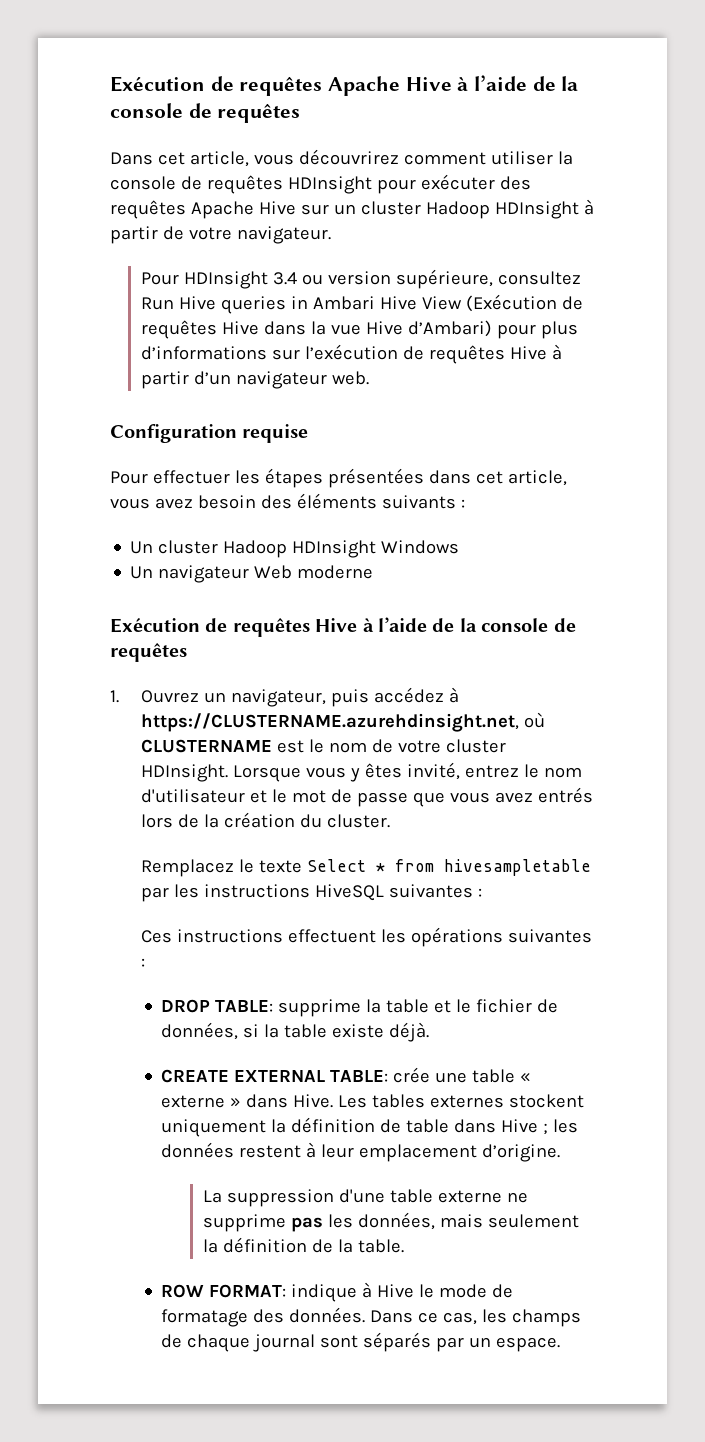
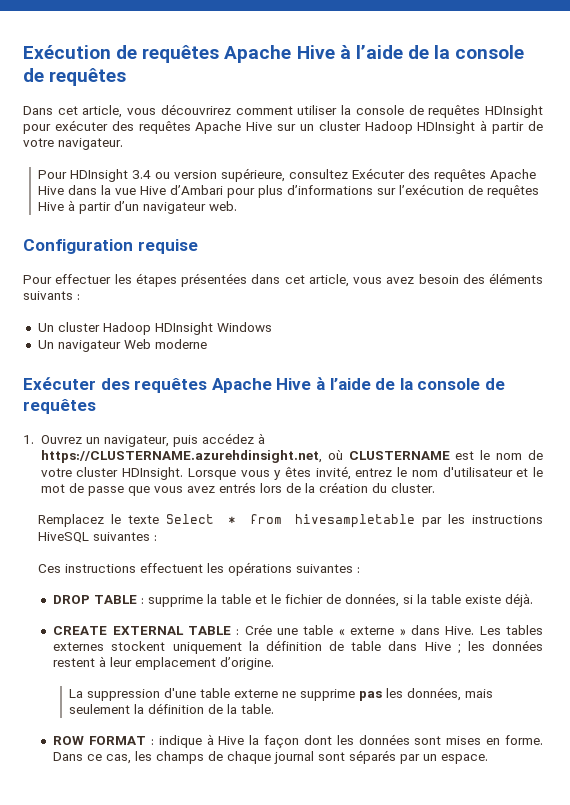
- Pour HDInsight 3.4 ou version supérieure, consultez Run Hive queries in Ambari Hive View (Exécution de requêtes Hive dans la vue Hive d’Ambari) pour plus d’informations sur l’exécution de requêtes Hive à partir d’un navigateur web.
+ Pour HDInsight 3.4 ou version supérieure, consultez Exécuter des requêtes Apache Hive dans la vue Hive d’Ambari pour plus d’informations sur l’exécution de requêtes Hive à partir d’un navigateur web.
- Exécution de requêtes Hive à l’aide de la console de requêtes
+ Exécuter des requêtes Apache Hive à l’aide de la console de requêtes
- DROP TABLE: supprime la table et le fichier de données, si la table existe déjà.
+ DROP TABLE : supprime la table et le fichier de données, si la table existe déjà.
- CREATE EXTERNAL TABLE: crée une table « externe » dans Hive.
+ CREATE EXTERNAL TABLE : Crée une table « externe » dans Hive.
- ROW FORMAT: indique à Hive le mode de formatage des données.
+ ROW FORMAT : indique à Hive la façon dont les données sont mises en forme.

